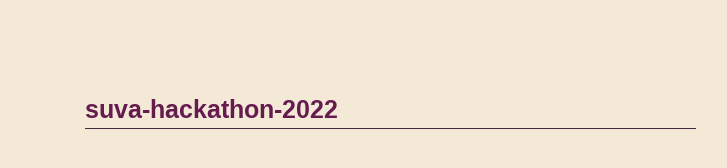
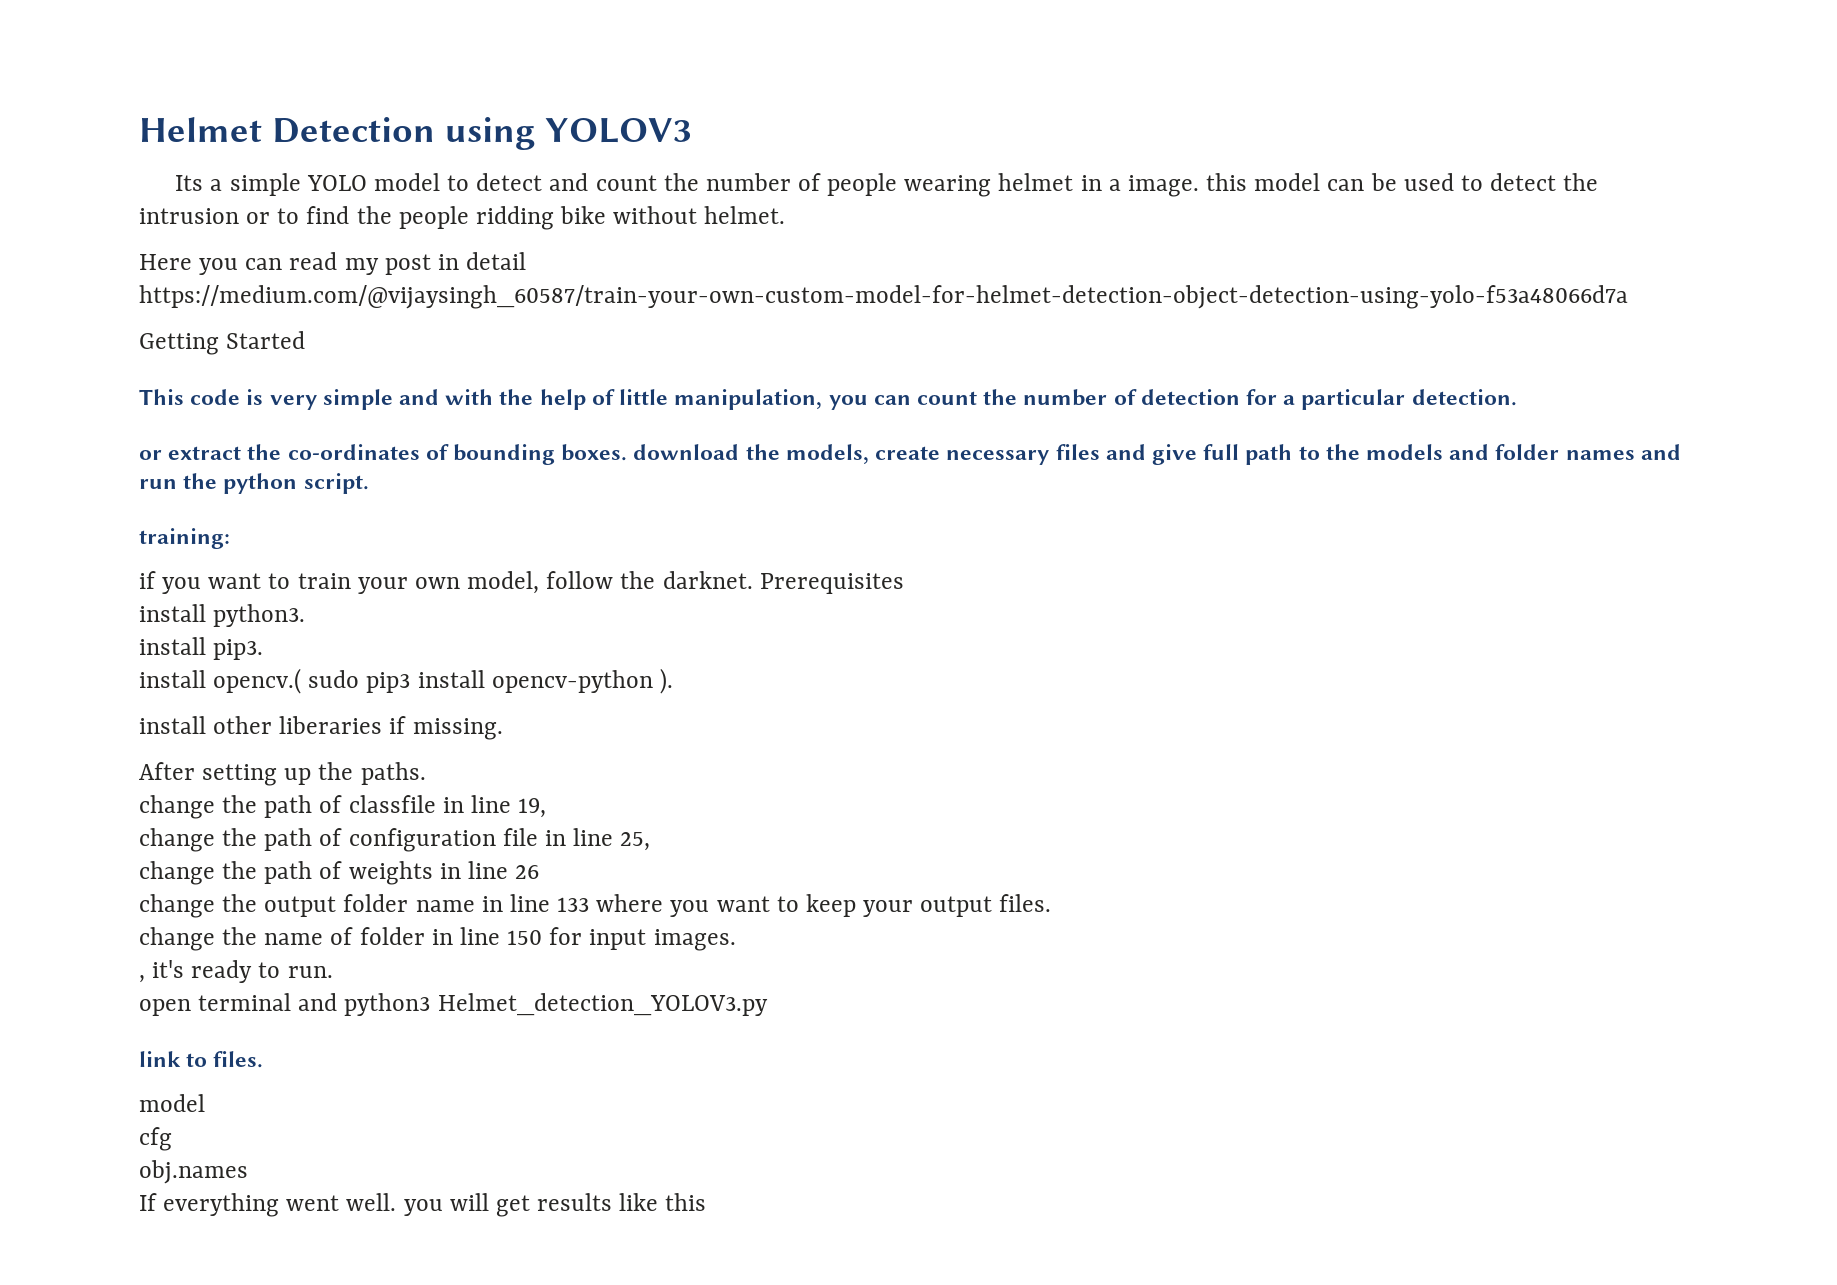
- suva-hackathon-2022
+ Helmet Detection using YOLOV3
+ Its a simple YOLO model to detect and count the number of people wearing helmet in a image. this model can be used to detect the intrusion or to find the people ridding bike without helmet.
+ Here you can read my post in detail https://medium.com/@vijaysingh_60587/train-your-own-custom-model-for-helmet-detection-object-detection-using-yolo-f53a48066d7a
+ Getting Started
+ This code is very simple and with the help of little manipulation, you can count the number of detection for a particular detection.
+ or extract the co-ordinates of bounding boxes. download the models, create necessary files and give full path to the models and folder names and run the python script.
+ training:
+ if you want to train your own model, follow the darknet. Prerequisites
+ install python3.
+ install pip3.
+ install opencv.( sudo pip3 install opencv-python ).
+ install other liberaries if missing.
+ After setting up the paths.
+ change the path of classfile in line 19,
+ change the path of configuration file in line 25,
+ change the path of weights in line 26
+ change the output folder name in line 133 where you want to keep your output files.
+ change the name of folder in line 150 for input images.
+ , it's ready to run.
+ open terminal and python3 Helmet_detection_YOLOV3.py
+ link to files.
+ model
+ cfg
+ obj.names
+ If everything went well. you will get results like this

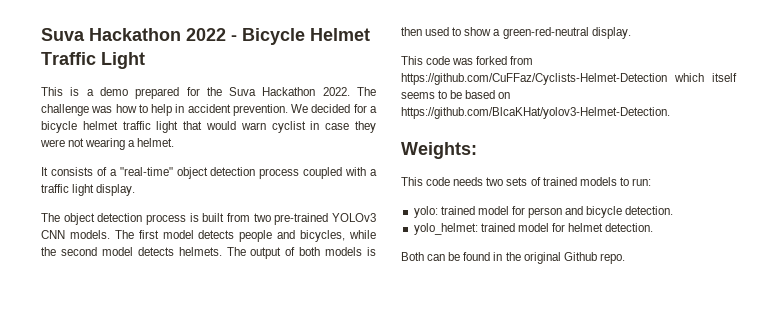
- Helmet Detection using YOLOV3
- Its a simple YOLO model to detect and count the number of people wearing helmet in a image. this model can be used to detect the intrusion or to find the people ridding bike without helmet.
- Here you can read my post in detail https://medium.com/@vijaysingh_60587/train-your-own-custom-model-for-helmet-detection-object-detection-using-yolo-f53a48066d7a
- Getting Started
- This code is very simple and with the help of little manipulation, you can count the number of detection for a particular detection.
- or extract the co-ordinates of bounding boxes. download the models, create necessary files and give full path to the models and folder names and run the python script.
- training:
- if you want to train your own model, follow the darknet. Prerequisites
- install python3.
- install pip3.
- install opencv.( sudo pip3 install opencv-python ).
- install other liberaries if missing.
- After setting up the paths.
- change the path of classfile in line 19,
- change the path of configuration file in line 25,
- change the path of weights in line 26
- change the output folder name in line 133 where you want to keep your output files.
- change the name of folder in line 150 for input images.
- , it's ready to run.
- open terminal and python3 Helmet_detection_YOLOV3.py
- link to files.
- model
- cfg
- obj.names
- If everything went well. you will get results like this
+ Suva Hackathon 2022 - Bicycle Helmet Traffic Light
+ This is a demo prepared for the Suva Hackathon 2022. The challenge was how to help in accident prevention. We decided for a bicycle helmet traffic light that would warn cyclist in case they were not wearing a helmet.
+ It consists of a "real-time" object detection process coupled with a traffic light display.
+ The object detection process is built from two pre-trained YOLOv3 CNN models. The first model detects people and bicycles, while the second model detects helmets. The output of both models is then used to show a green-red-neutral display.
+ This code was forked from https://github.com/CuFFaz/Cyclists-Helmet-Detection which itself seems to be based on https://github.com/BlcaKHat/yolov3-Helmet-Detection.
+ Weights:
+ This code needs two sets of trained models to run:
+ yolo: trained model for person and bicycle detection.
+ yolo_helmet: trained model for helmet detection.
+ Both can be found in the original Github repo.

